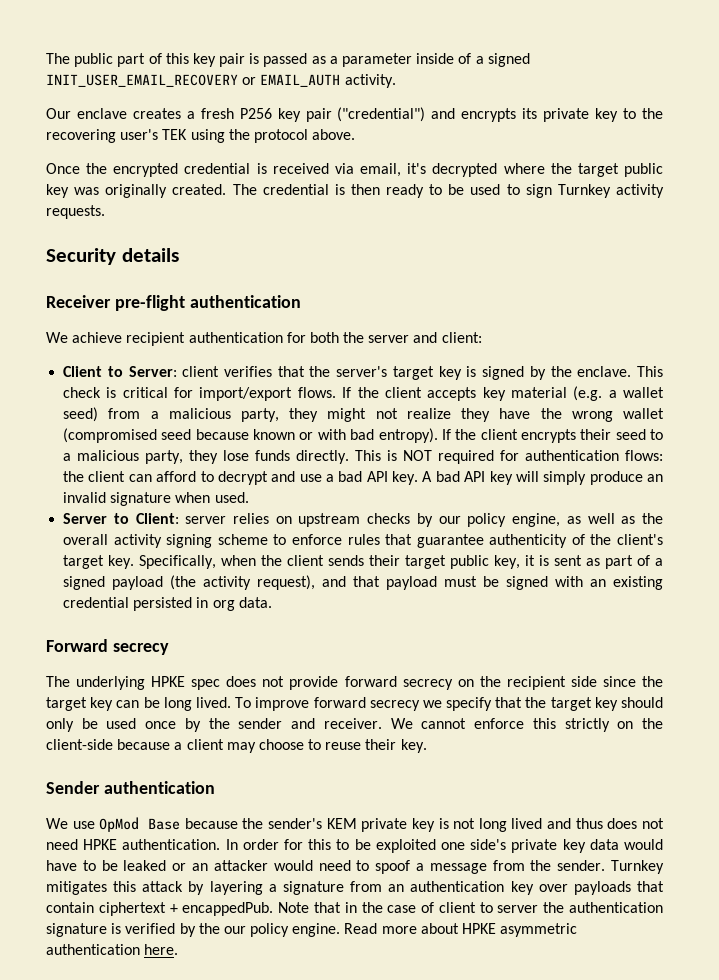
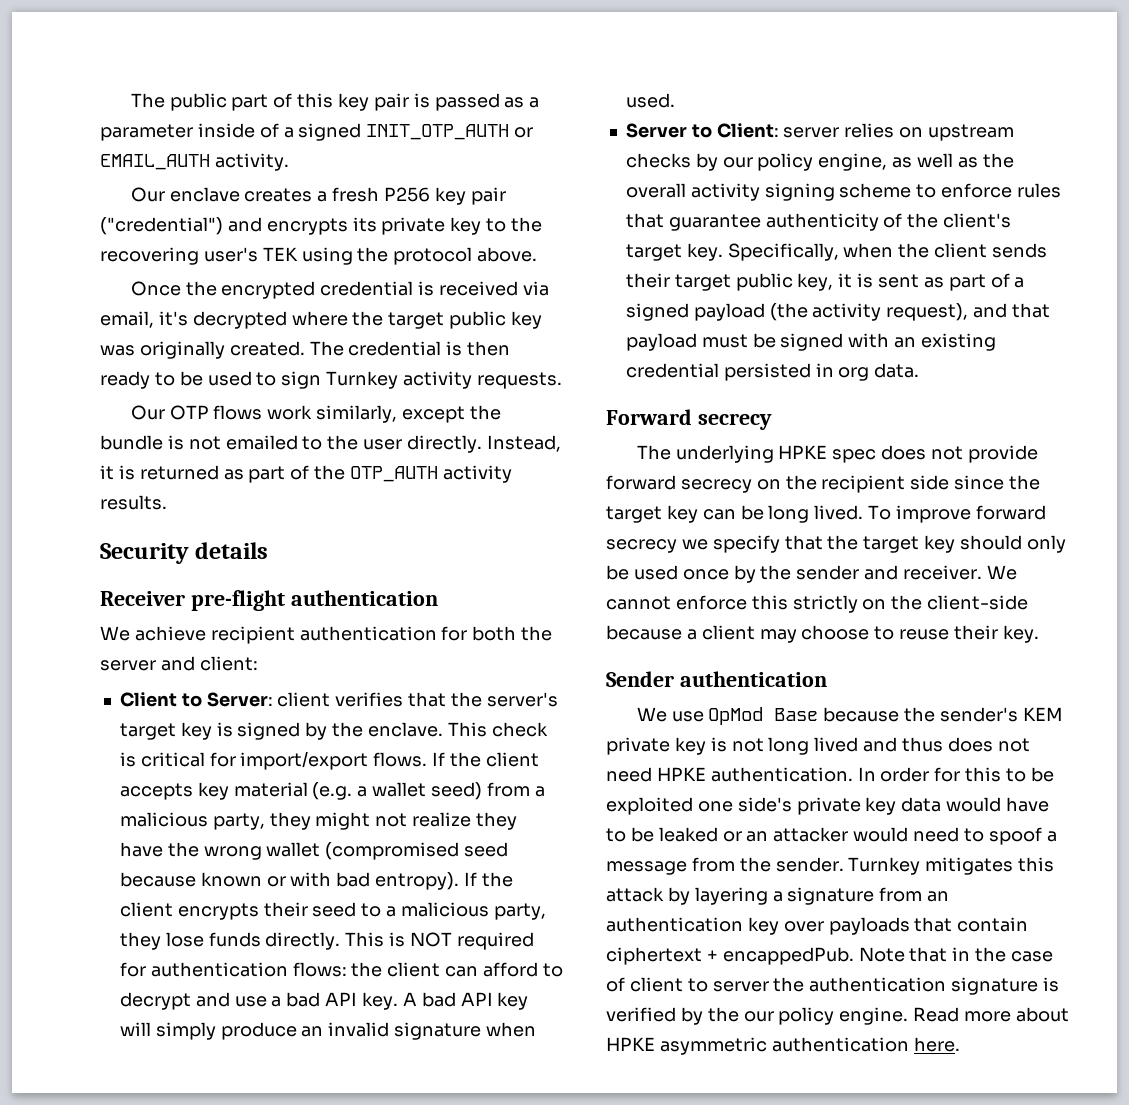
- The public part of this key pair is passed as a parameter inside of a signed INIT_USER_EMAIL_RECOVERY or EMAIL_AUTH activity.
+ The public part of this key pair is passed as a parameter inside of a signed INIT_OTP_AUTH or EMAIL_AUTH activity.
+ Our OTP flows work similarly, except the bundle is not emailed to the user directly. Instead, it is returned as part of the OTP_AUTH activity results.

